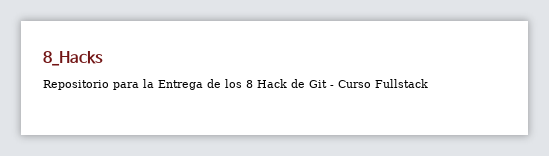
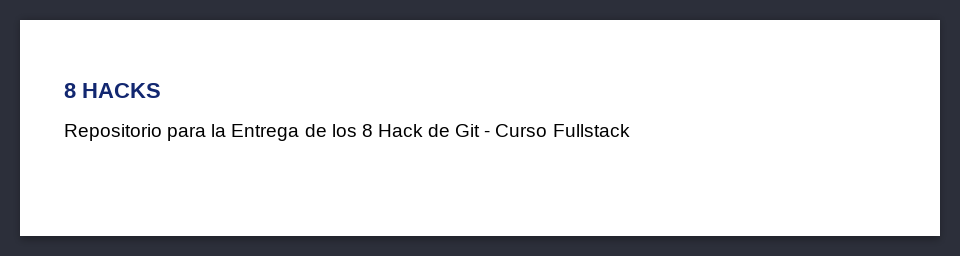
- 8_Hacks
+ 8 HACKS

